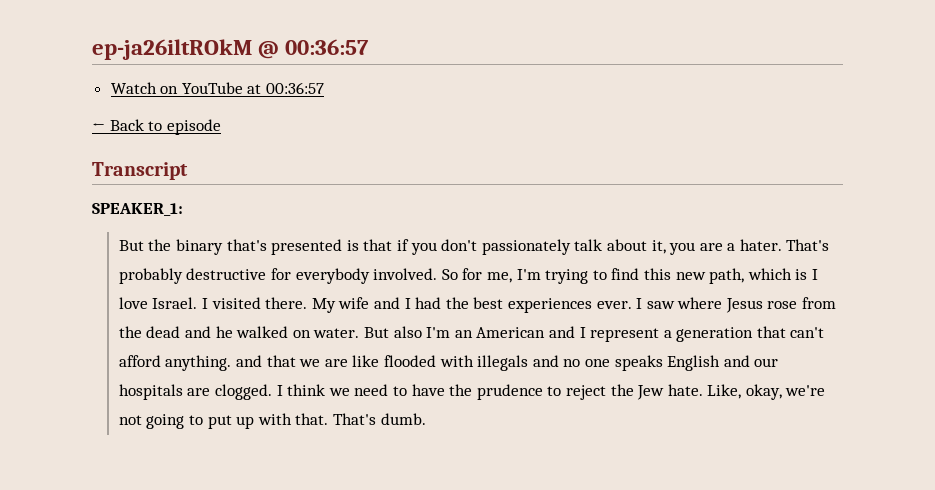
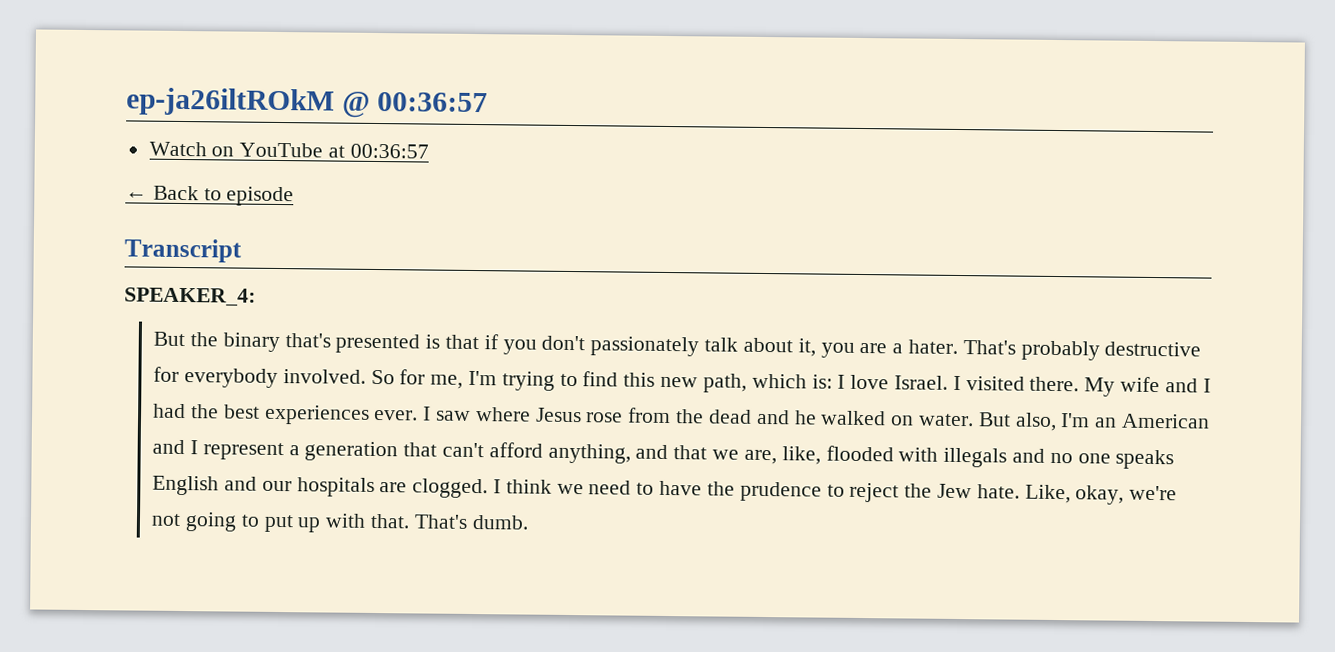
- SPEAKER_1:
+ SPEAKER_4:
- So for me, I'm trying to find this new path, which is I love Israel.
+ So for me, I'm trying to find this new path, which is: I love Israel.
- But also I'm an American and I represent a generation that can't afford anything. and that we are like flooded with illegals and no one speaks English and our hospitals are clogged.
+ But also, I'm an American and I represent a generation that can't afford anything, and that we are, like, flooded with illegals and no one speaks English and our hospitals are clogged.

